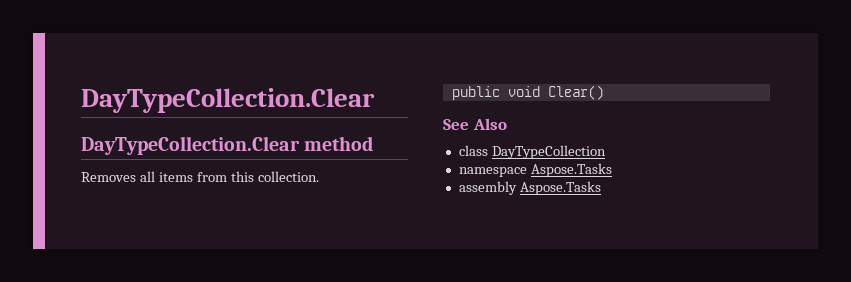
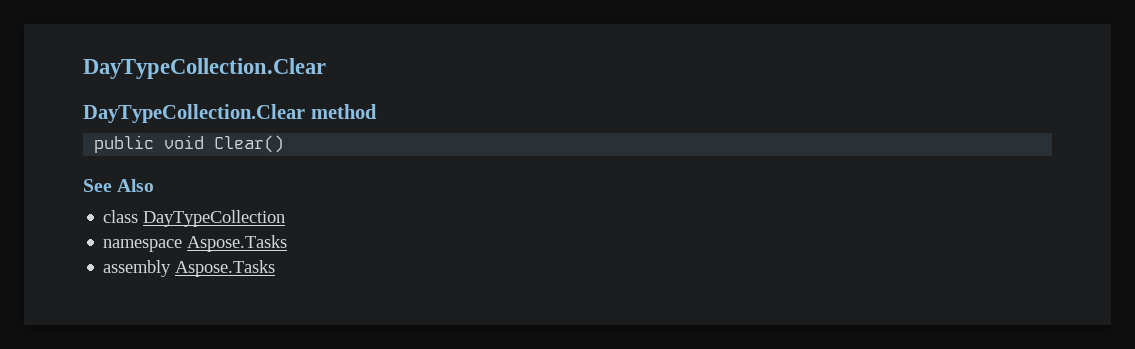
- Removes all items from this collection.

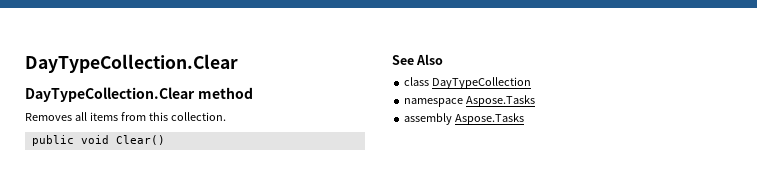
+ Removes all items from this collection.

